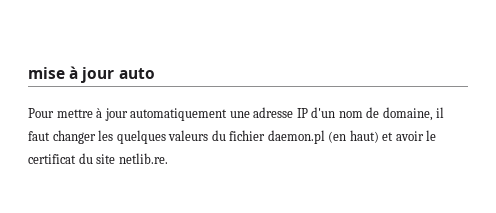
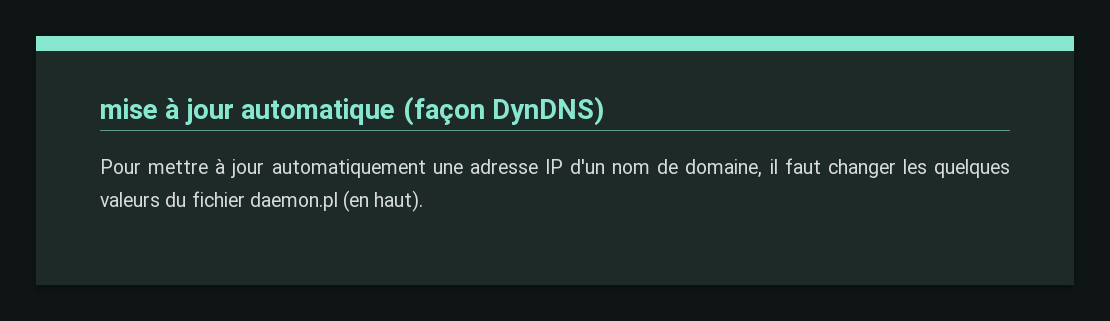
- mise à jour auto
+ mise à jour automatique (façon DynDNS)
- Pour mettre à jour automatiquement une adresse IP d'un nom de domaine, il faut changer les quelques valeurs du fichier daemon.pl (en haut) et avoir le certificat du site netlib.re.
+ Pour mettre à jour automatiquement une adresse IP d'un nom de domaine, il faut changer les quelques valeurs du fichier daemon.pl (en haut).

